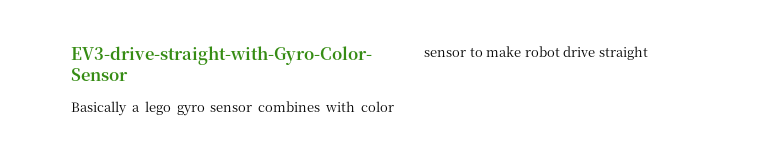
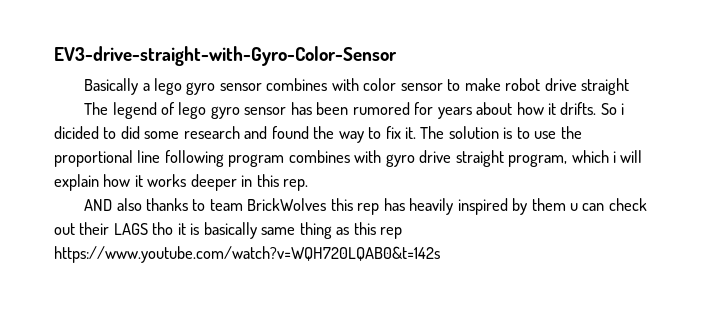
+ The legend of lego gyro sensor has been rumored for years about how it drifts. So i dicided to did some research and found the way to fix it. The solution is to use the proportional line following program combines with gyro drive straight program, which i will explain how it works deeper in this rep.
+ AND also thanks to team BrickWolves this rep has heavily inspired by them u can check out their LAGS tho it is basically same thing as this rep https://www.youtube.com/watch?v=WQH720LQAB0&t=142s

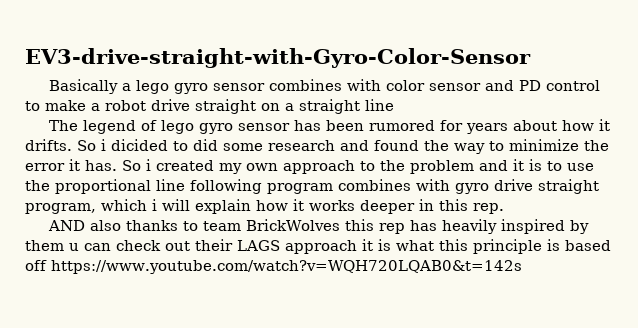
- Basically a lego gyro sensor combines with color sensor to make robot drive straight
+ Basically a lego gyro sensor combines with color sensor and PD control to make a robot drive straight on a straight line
- So i dicided to did some research and found the way to fix it. The solution is to use the proportional line following program combines with gyro drive straight program, which i will explain how it works deeper in this rep.
+ So i dicided to did some research and found the way to minimize the error it has. So i created my own approach to the problem and it is to use the proportional line following program combines with gyro drive straight program, which i will explain how it works deeper in this rep.
- AND also thanks to team BrickWolves this rep has heavily inspired by them u can check out their LAGS tho it is basically same thing as this rep https://www.youtube.com/watch?v=WQH720LQAB0&t=142s
+ AND also thanks to team BrickWolves this rep has heavily inspired by them u can check out their LAGS approach it is what this principle is based off https://www.youtube.com/watch?v=WQH720LQAB0&t=142s

